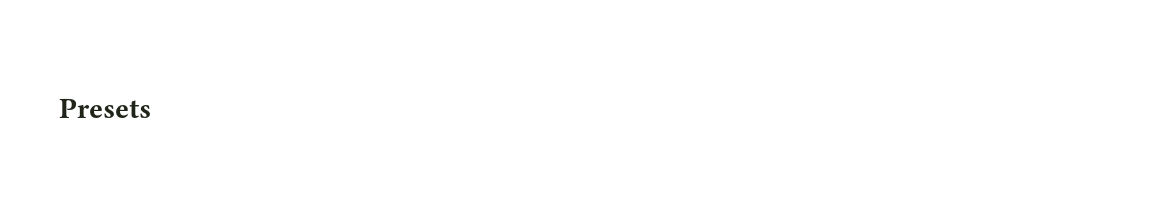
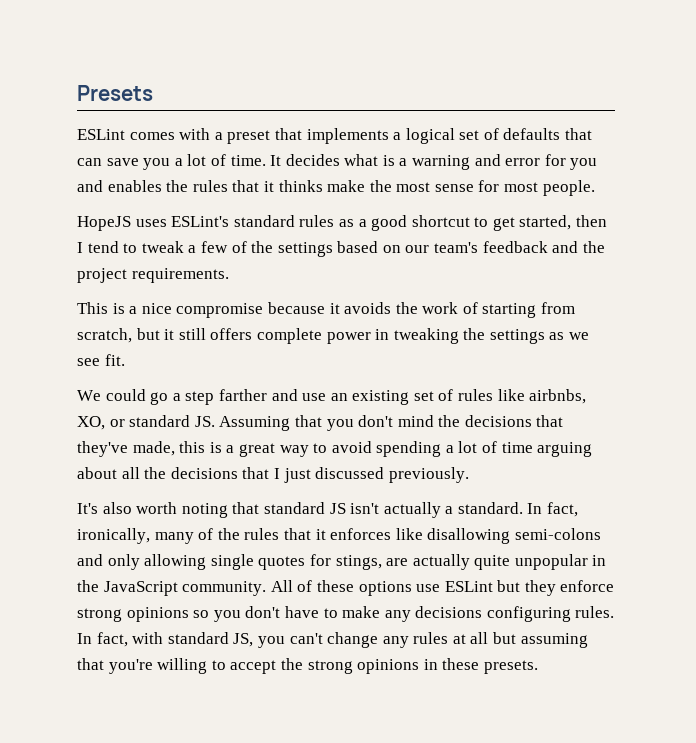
+ ESLint comes with a preset that implements a logical set of defaults that can save you a lot of time. It decides what is a warning and error for you and enables the rules that it thinks make the most sense for most people.
+ HopeJS uses ESLint's standard rules as a good shortcut to get started, then I tend to tweak a few of the settings based on our team's feedback and the project requirements.
+ This is a nice compromise because it avoids the work of starting from scratch, but it still offers complete power in tweaking the settings as we see fit.
+ We could go a step farther and use an existing set of rules like airbnbs, XO, or standard JS. Assuming that you don't mind the decisions that they've made, this is a great way to avoid spending a lot of time arguing about all the decisions that I just discussed previously.
+ It's also worth noting that standard JS isn't actually a standard. In fact, ironically, many of the rules that it enforces like disallowing semi-colons and only allowing single quotes for stings, are actually quite unpopular in the JavaScript community. All of these options use ESLint but they enforce strong opinions so you don't have to make any decisions configuring rules. In fact, with standard JS, you can't change any rules at all but assuming that you're willing to accept the strong opinions in these presets.

